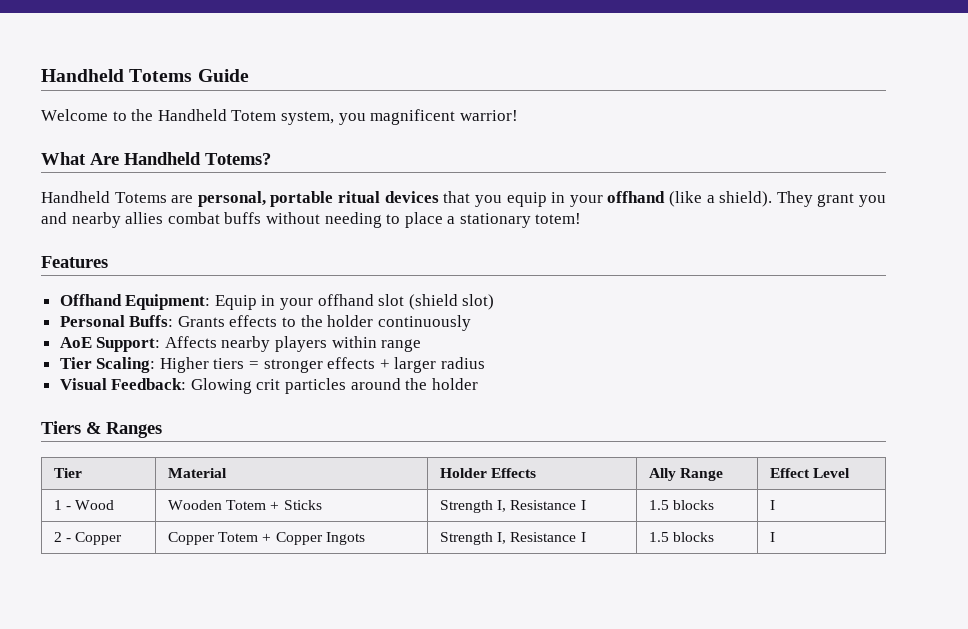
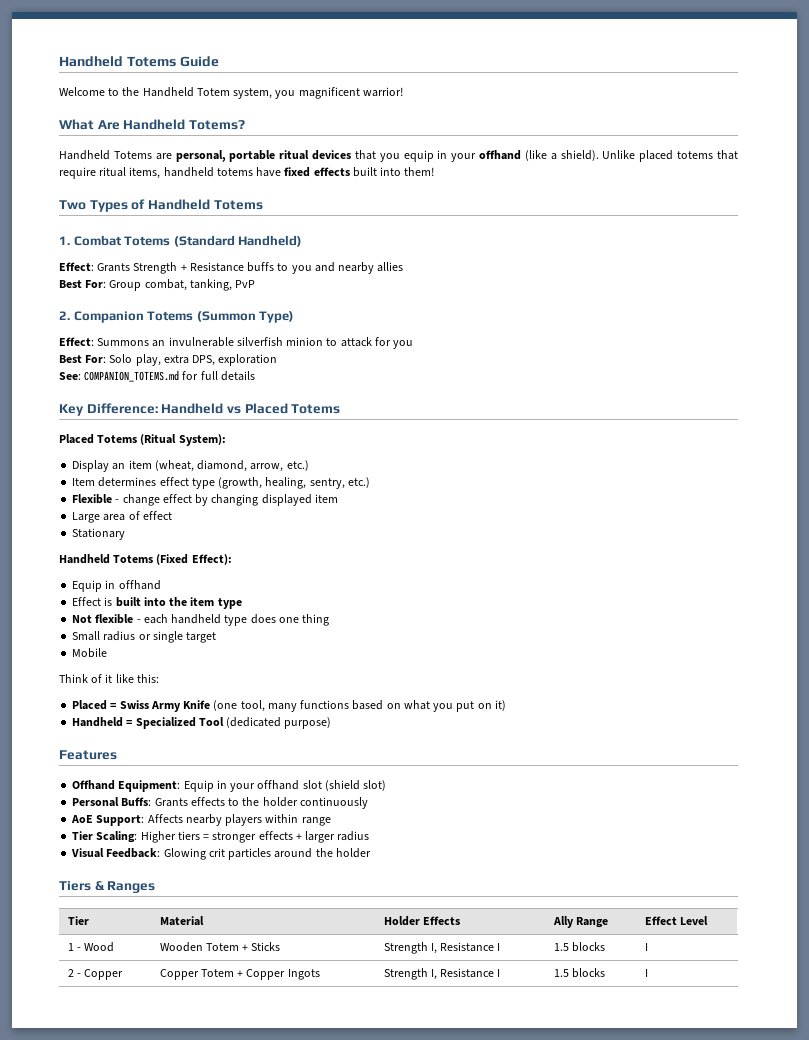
- They grant you and nearby allies combat buffs without needing to place a stationary totem!
+ Unlike placed totems that require ritual items, handheld totems have fixed effects built into them!
+ Two Types of Handheld Totems
+ 1. Combat Totems (Standard Handheld)
+ Effect: Grants Strength + Resistance buffs to you and nearby allies
+ Best For: Group combat, tanking, PvP
+ 2. Companion Totems (Summon Type)
+ Effect: Summons an invulnerable silverfish minion to attack for you
+ Best For: Solo play, extra DPS, exploration
+ See: COMPANION_TOTEMS.md for full details
+ Key Difference: Handheld vs Placed Totems
+ Placed Totems (Ritual System):
+ Display an item (wheat, diamond, arrow, etc.)
+ Item determines effect type (growth, healing, sentry, etc.)
+ Flexible - change effect by changing displayed item
+ Large area of effect
+ Stationary
+ Handheld Totems (Fixed Effect):
+ Equip in offhand
+ Effect is built into the item type
+ Not flexible - each handheld type does one thing
+ Small radius or single target
+ Mobile
+ Think of it like this:
+ Placed = Swiss Army Knife (one tool, many functions based on what you put on it)
+ Handheld = Specialized Tool (dedicated purpose)

